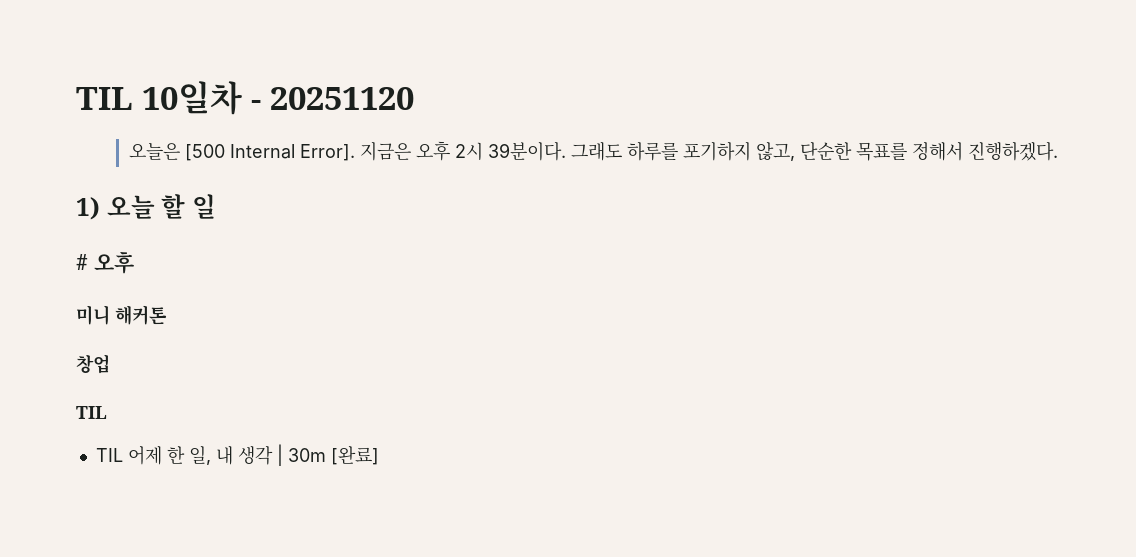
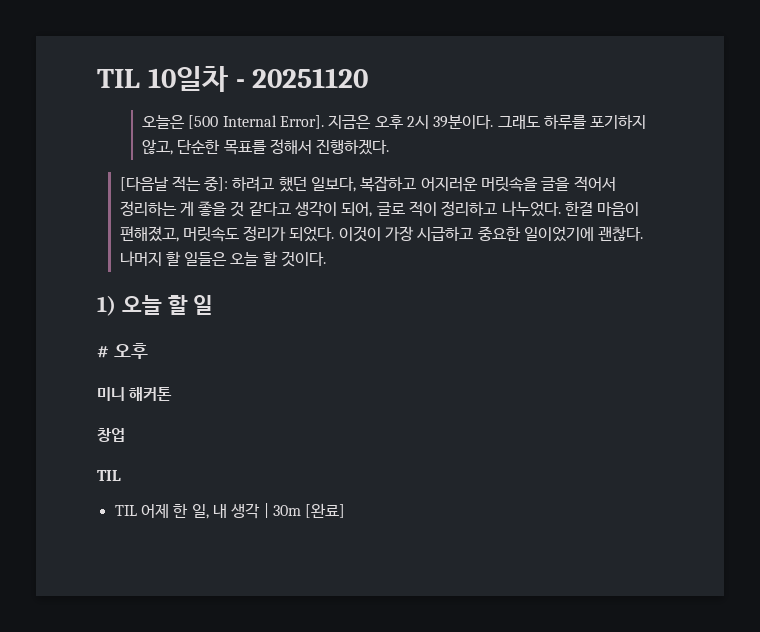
+ [다음날 적는 중]: 하려고 했던 일보다, 복잡하고 어지러운 머릿속을 글을 적어서 정리하는 게 좋을 것 같다고 생각이 되어, 글로 적이 정리하고 나누었다. 한결 마음이 편해졌고, 머릿속도 정리가 되었다. 이것이 가장 시급하고 중요한 일이었기에 괜찮다. 나머지 할 일들은 오늘 할 것이다.

